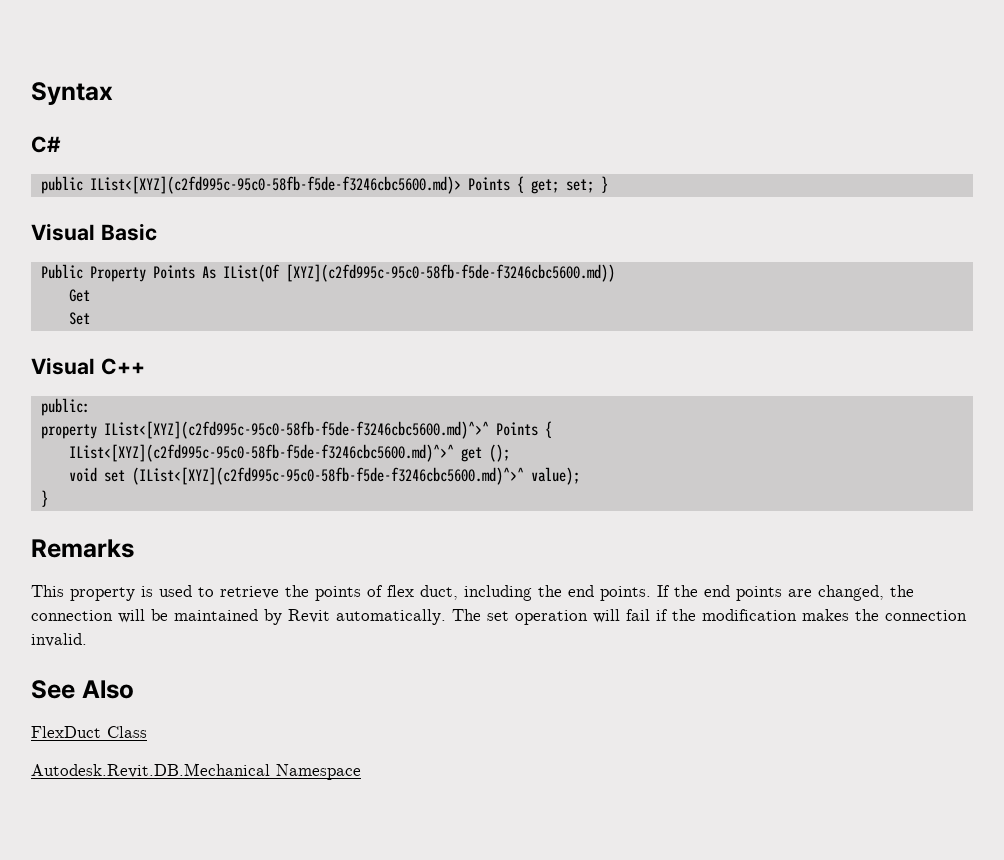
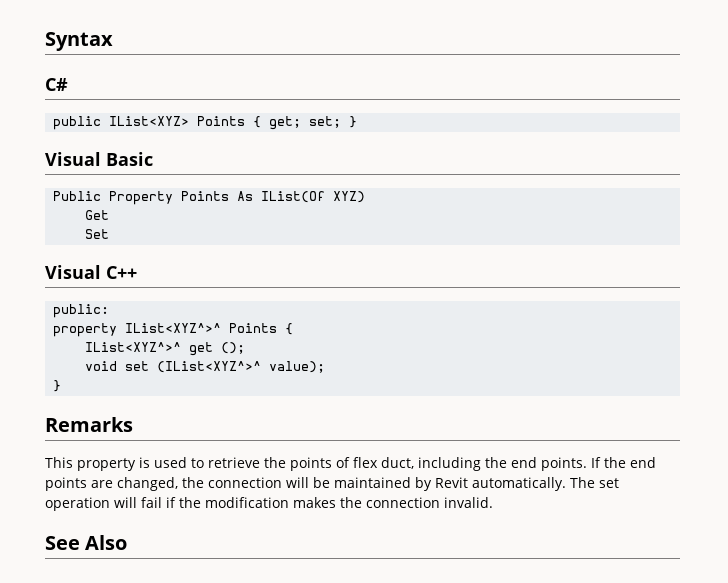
- public IList<[XYZ](c2fd995c-95c0-58fb-f5de-f3246cbc5600.md)> Points { get; set; }
+ public IList<XYZ> Points { get; set; }
- Public Property Points As IList(Of [XYZ](c2fd995c-95c0-58fb-f5de-f3246cbc5600.md))
+ Public Property Points As IList(Of XYZ)
- property IList<[XYZ](c2fd995c-95c0-58fb-f5de-f3246cbc5600.md)^>^ Points {
+ property IList<XYZ^>^ Points {
- IList<[XYZ](c2fd995c-95c0-58fb-f5de-f3246cbc5600.md)^>^ get ();
+ IList<XYZ^>^ get ();
- void set (IList<[XYZ](c2fd995c-95c0-58fb-f5de-f3246cbc5600.md)^>^ value);
+ void set (IList<XYZ^>^ value);
- FlexDuct Class
- Autodesk.Revit.DB.Mechanical Namespace

